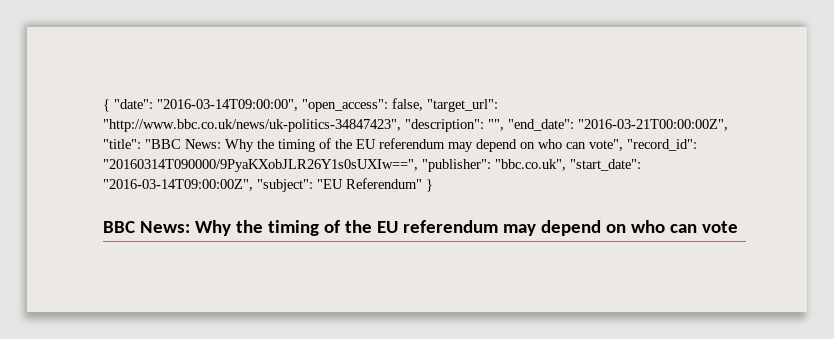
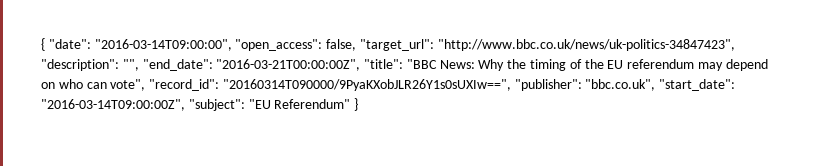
- BBC News: Why the timing of the EU referendum may depend on who can vote

